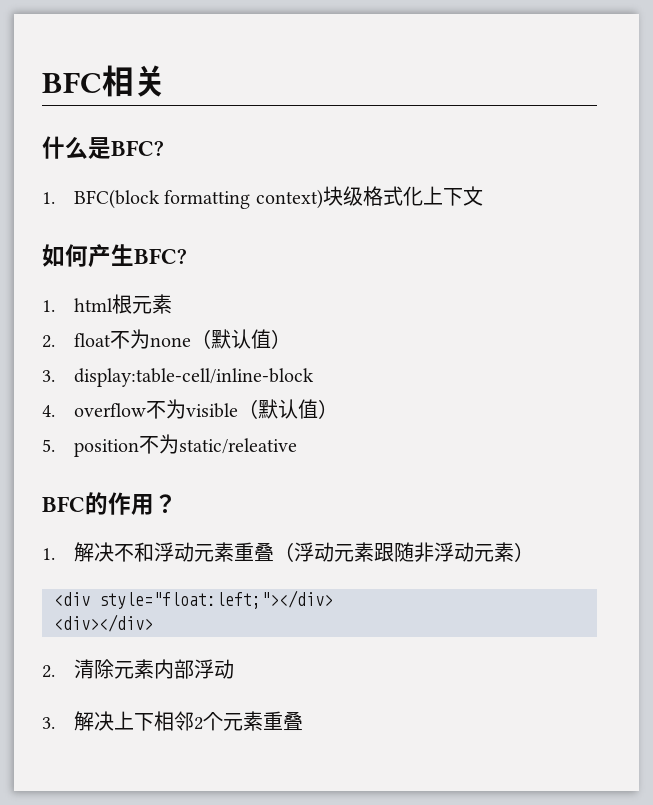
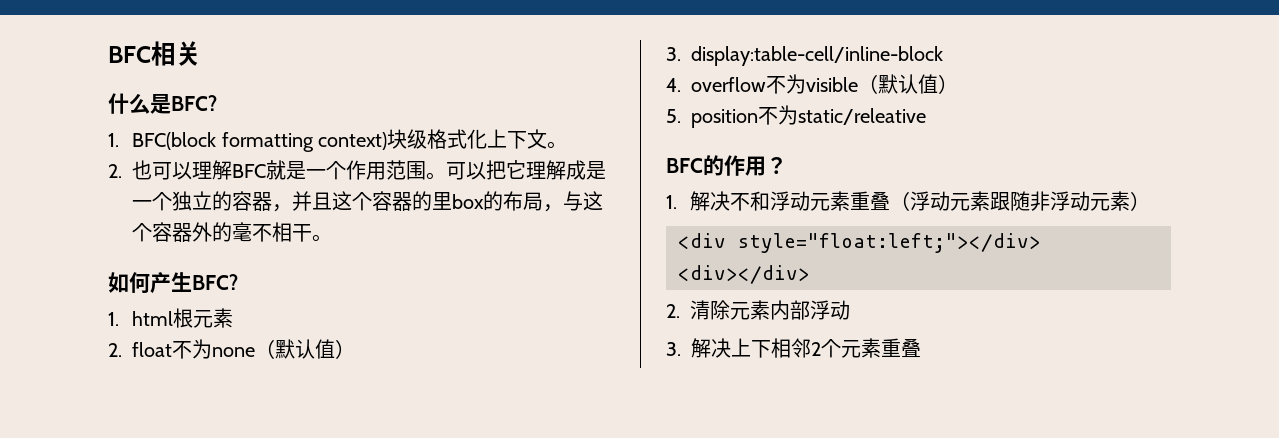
- 1. BFC(block formatting context)块级格式化上下文
+ 1. BFC(block formatting context)块级格式化上下文。
+ 2.也可以理解BFC就是一个作用范围。可以把它理解成是一个独立的容器，并且这个容器的里box的布局，与这个容器外的毫不相干。

